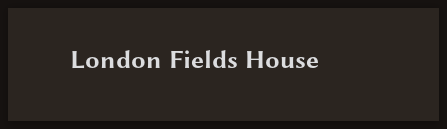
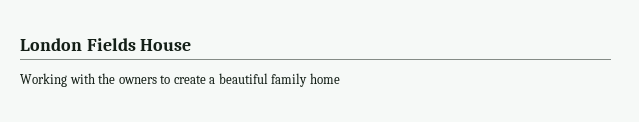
+ Working with the owners to create a beautiful family home

